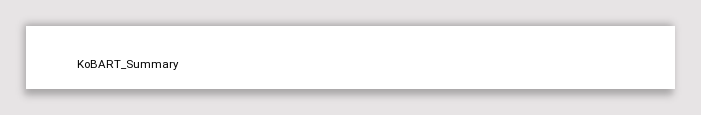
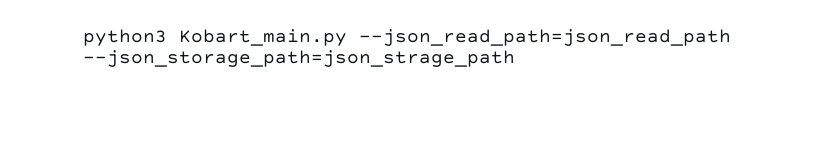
- KoBART_Summary
+ python3 Kobart_main.py --json_read_path=json_read_path --json_storage_path=json_strage_path

